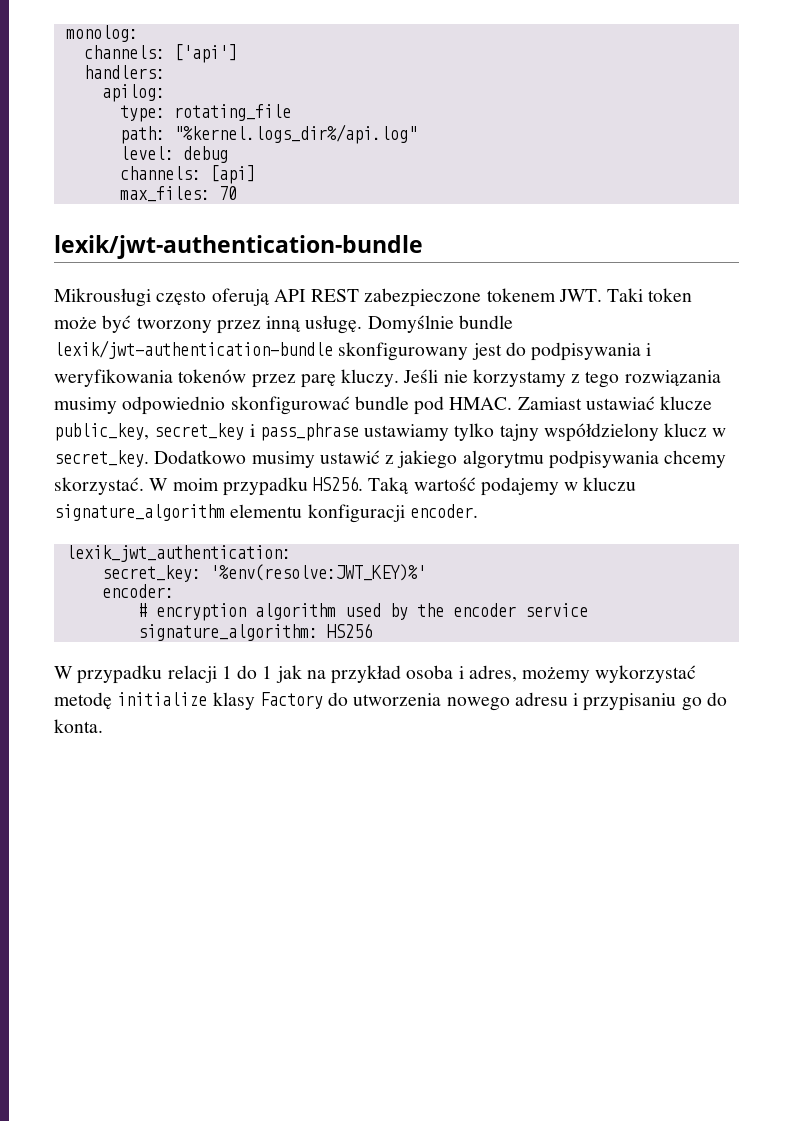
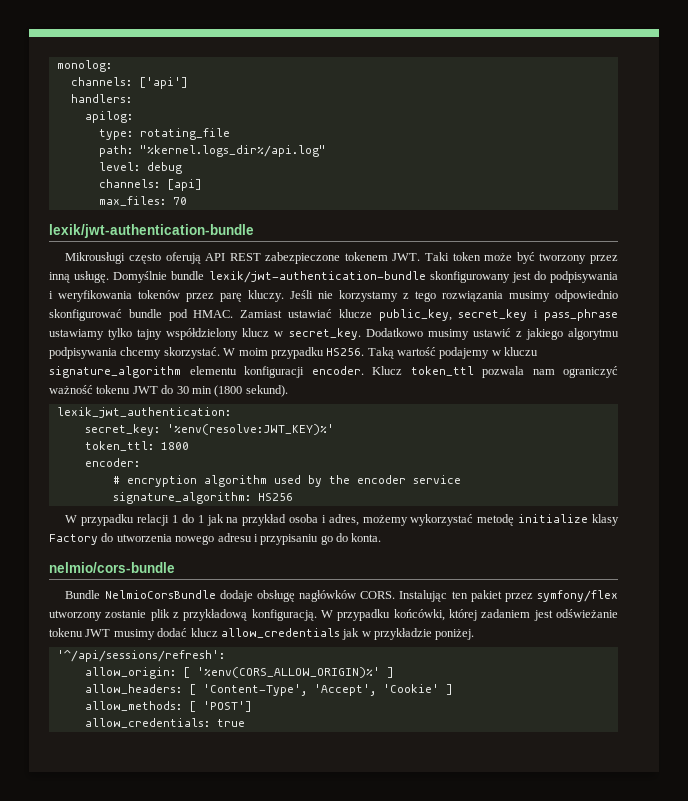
+ Klucz token_ttl pozwala nam ograniczyć ważność tokenu JWT do 30 min (1800 sekund).
+ token_ttl: 1800
+ nelmio/cors-bundle
+ Bundle NelmioCorsBundle dodaje obsługę nagłówków CORS. Instalując ten pakiet przez symfony/flex utworzony zostanie plik z przykładową konfiguracją. W przypadku końcówki, której zadaniem jest odświeżanie tokenu JWT musimy dodać klucz allow_credentials jak w przykładzie poniżej.
+ '^/api/sessions/refresh':
+ allow_origin: [ '%env(CORS_ALLOW_ORIGIN)%' ]
+ allow_headers: [ 'Content-Type', 'Accept', 'Cookie' ]
+ allow_methods: [ 'POST']
+ allow_credentials: true

